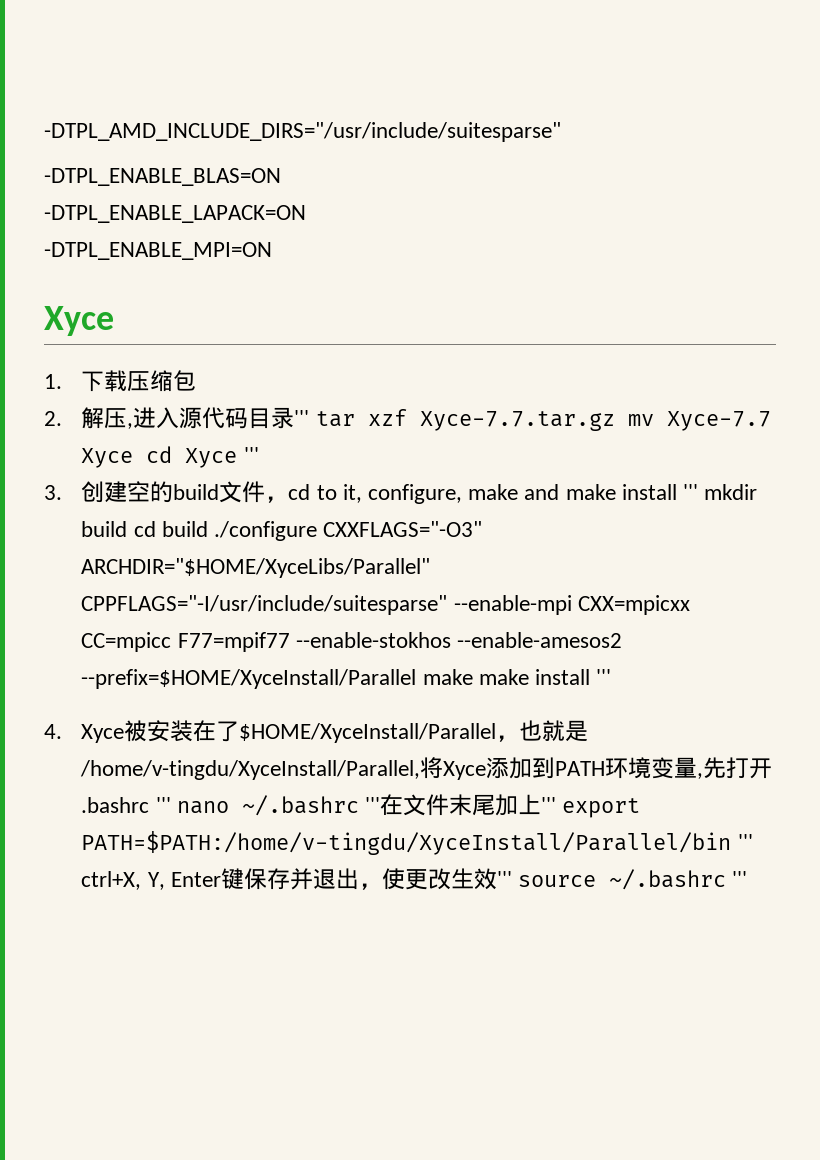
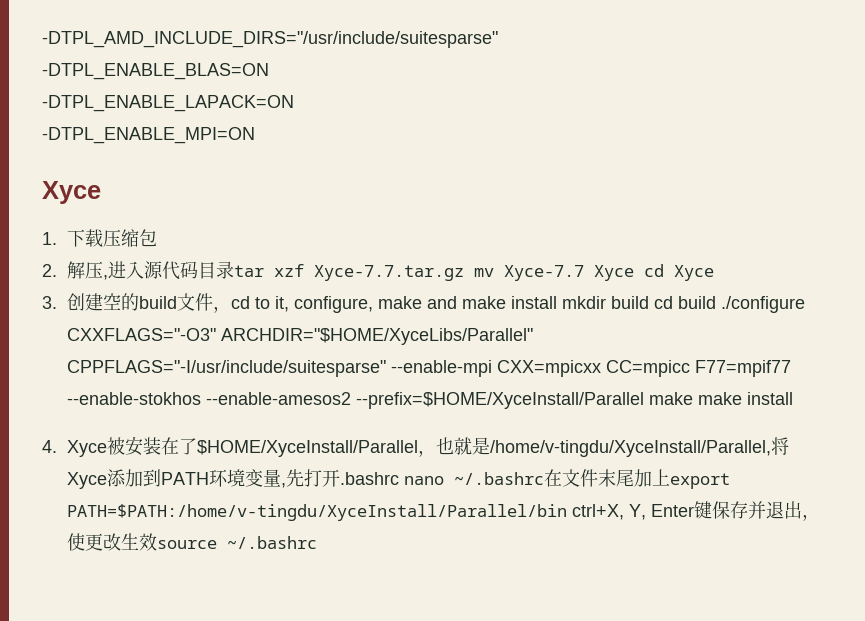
- 2.解压,进入源代码目录''' tar xzf Xyce-7.7.tar.gz mv Xyce-7.7 Xyce cd Xyce '''
+ 2.解压,进入源代码目录tar xzf Xyce-7.7.tar.gz mv Xyce-7.7 Xyce cd Xyce
- 3.创建空的build文件，cd to it, configure, make and make install ''' mkdir build cd build ./configure CXXFLAGS="-O3" ARCHDIR="$HOME/XyceLibs/Parallel" CPPFLAGS="-I/usr/include/suitesparse" --enable-mpi CXX=mpicxx CC=mpicc F77=mpif77 --enable-stokhos --enable-amesos2 --prefix=$HOME/XyceInstall/Parallel make make install '''
+ 3.创建空的build文件，cd to it, configure, make and make install mkdir build cd build ./configure CXXFLAGS="-O3" ARCHDIR="$HOME/XyceLibs/Parallel" CPPFLAGS="-I/usr/include/suitesparse" --enable-mpi CXX=mpicxx CC=mpicc F77=mpif77 --enable-stokhos --enable-amesos2 --prefix=$HOME/XyceInstall/Parallel make make install
- 4. Xyce被安装在了$HOME/XyceInstall/Parallel，也就是/home/v-tingdu/XyceInstall/Parallel,将Xyce添加到PATH环境变量,先打开.bashrc ''' nano ~/.bashrc '''在文件末尾加上''' export PATH=$PATH:/home/v-tingdu/XyceInstall/Parallel/bin ''' ctrl+X, Y, Enter键保存并退出，使更改生效''' source ~/.bashrc '''
+ 4. Xyce被安装在了$HOME/XyceInstall/Parallel，也就是/home/v-tingdu/XyceInstall/Parallel,将Xyce添加到PATH环境变量,先打开.bashrc nano ~/.bashrc在文件末尾加上export PATH=$PATH:/home/v-tingdu/XyceInstall/Parallel/bin ctrl+X, Y, Enter键保存并退出，使更改生效source ~/.bashrc

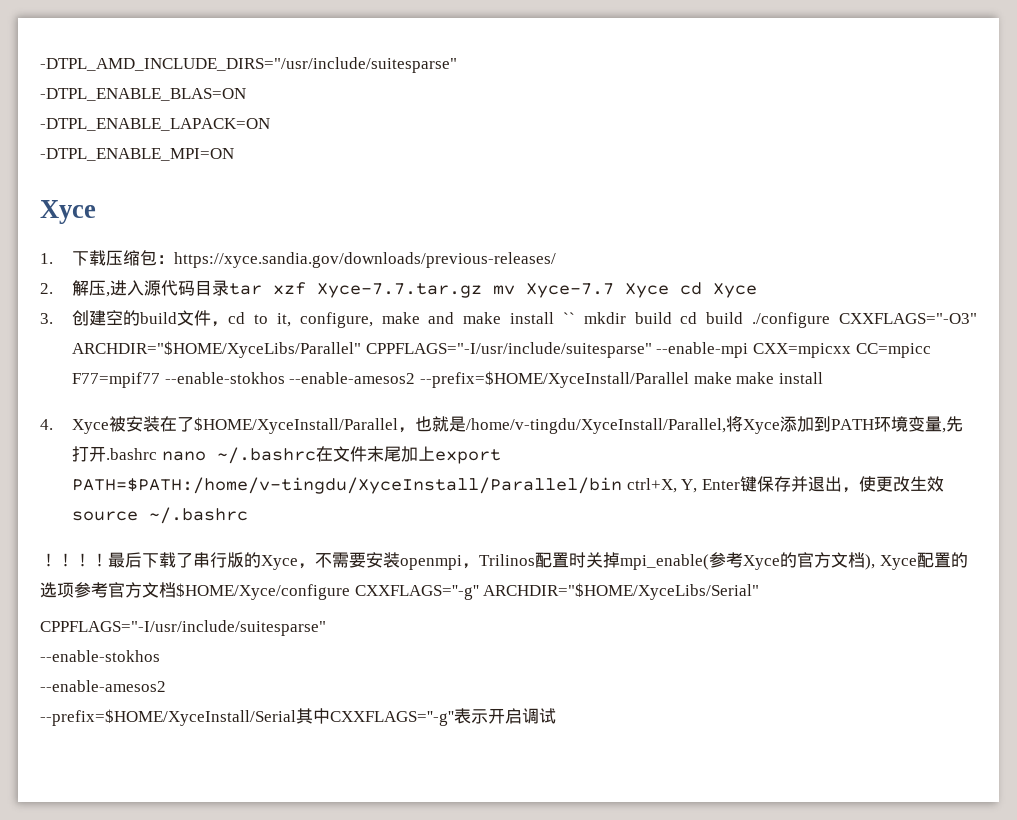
- 1.下载压缩包
+ 1.下载压缩包：https://xyce.sandia.gov/downloads/previous-releases/
- 3.创建空的build文件，cd to it, configure, make and make install mkdir build cd build ./configure CXXFLAGS="-O3" ARCHDIR="$HOME/XyceLibs/Parallel" CPPFLAGS="-I/usr/include/suitesparse" --enable-mpi CXX=mpicxx CC=mpicc F77=mpif77 --enable-stokhos --enable-amesos2 --prefix=$HOME/XyceInstall/Parallel make make install
+ 3.创建空的build文件，cd to it, configure, make and make install `` mkdir build cd build ./configure CXXFLAGS="-O3" ARCHDIR="$HOME/XyceLibs/Parallel" CPPFLAGS="-I/usr/include/suitesparse" --enable-mpi CXX=mpicxx CC=mpicc F77=mpif77 --enable-stokhos --enable-amesos2 --prefix=$HOME/XyceInstall/Parallel make make install
+ ！！！！最后下载了串行版的Xyce，不需要安装openmpi，Trilinos配置时关掉mpi_enable(参考Xyce的官方文档), Xyce配置的选项参考官方文档$HOME/Xyce/configure CXXFLAGS=''-g'' ARCHDIR="$HOME/XyceLibs/Serial"
+ CPPFLAGS="-I/usr/include/suitesparse"
+ --enable-stokhos
+ --enable-amesos2
+ --prefix=$HOME/XyceInstall/Serial其中CXXFLAGS=''-g''表示开启调试

